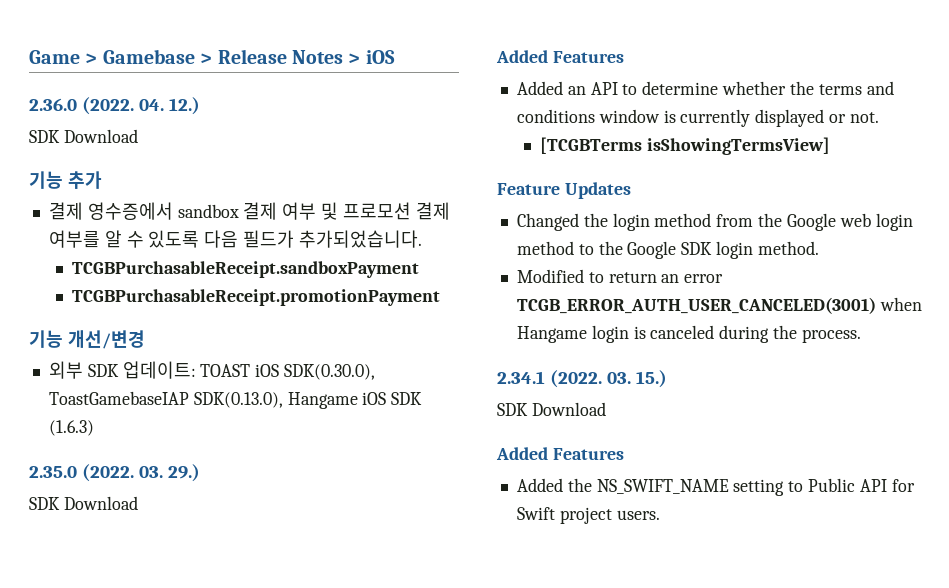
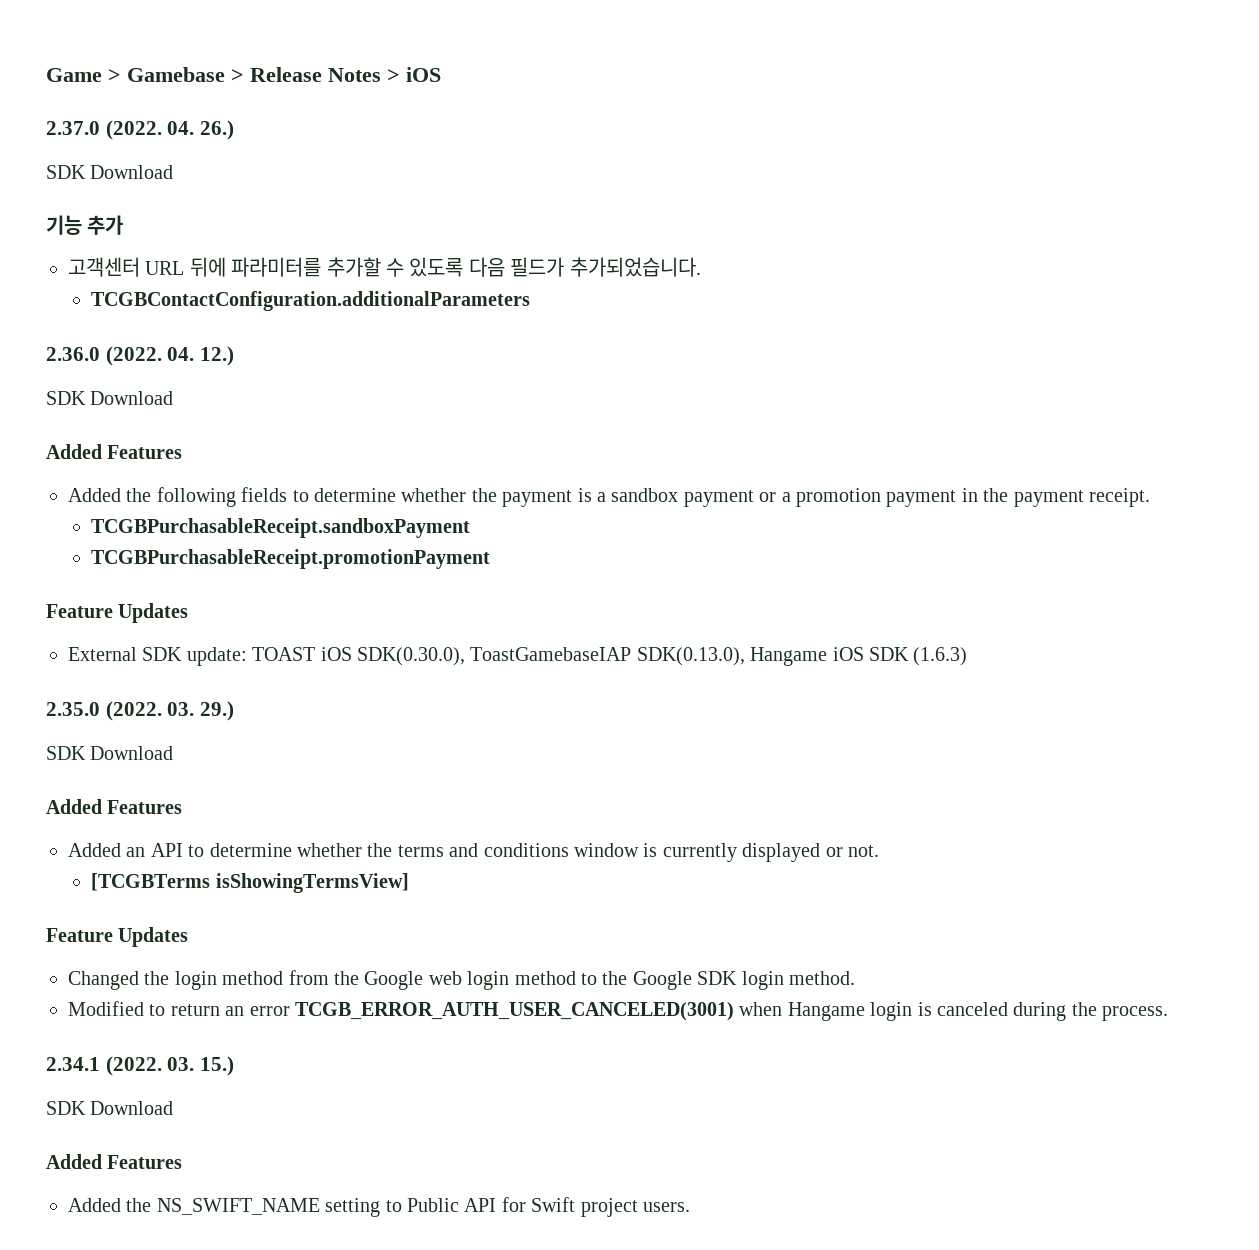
+ 2.37.0 (2022. 04. 26.)
+ SDK Download
+ 기능 추가
+ 고객센터 URL 뒤에 파라미터를 추가할 수 있도록 다음 필드가 추가되었습니다.
+ TCGBContactConfiguration.additionalParameters
  04. 12.)
  SDK Download
- 기능 추가
- 결제 영수증에서 sandbox 결제 여부 및 프로모션 결제 여부를 알 수 있도록 다음 필드가 추가되었습니다.
+ Added Features
+ Added the following fields to determine whether the payment is a sandbox payment or a promotion payment in the payment receipt.
  TCGBPurchasableReceipt.sandboxPayment
  TCGBPurchasableReceipt.promotionPayment
- 기능 개선/변경
- 외부 SDK 업데이트: TOAST iOS SDK(0.30.0), ToastGamebaseIAP SDK(0.13.0), Hangame iOS SDK (1.6.3)
+ Feature Updates
+ External SDK update: TOAST iOS SDK(0.30.0), ToastGamebaseIAP SDK(0.13.0), Hangame iOS SDK (1.6.3)

